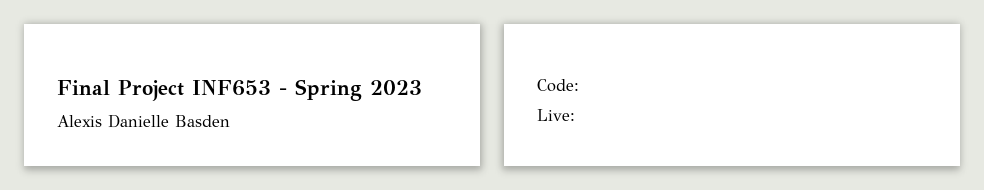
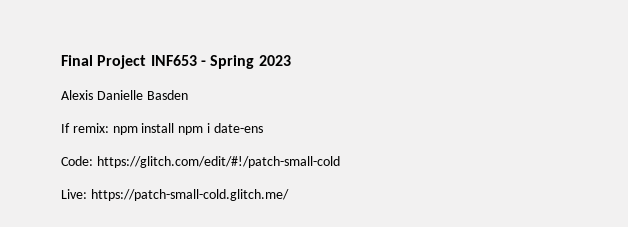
+ If remix: npm install npm i date-ens
- Code:
+ Code: https://glitch.com/edit/#!/patch-small-cold
- Live:
+ Live: https://patch-small-cold.glitch.me/

